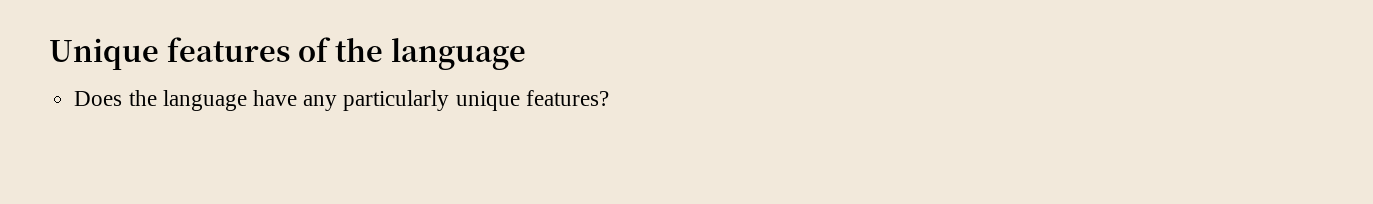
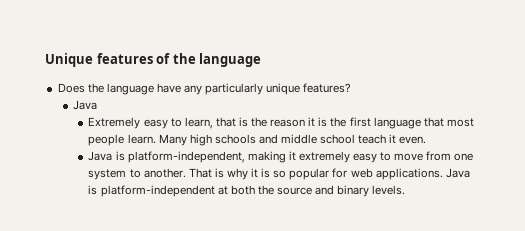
  Does the language have any particularly unique features?
+ Java
+ Extremely easy to learn, that is the reason it is the first language that most people learn. Many high schools and middle school teach it even.
+ Java is platform-independent, making it extremely easy to move from one system to another. That is why it is so popular for web applications. Java is platform-independent at both the source and binary levels.

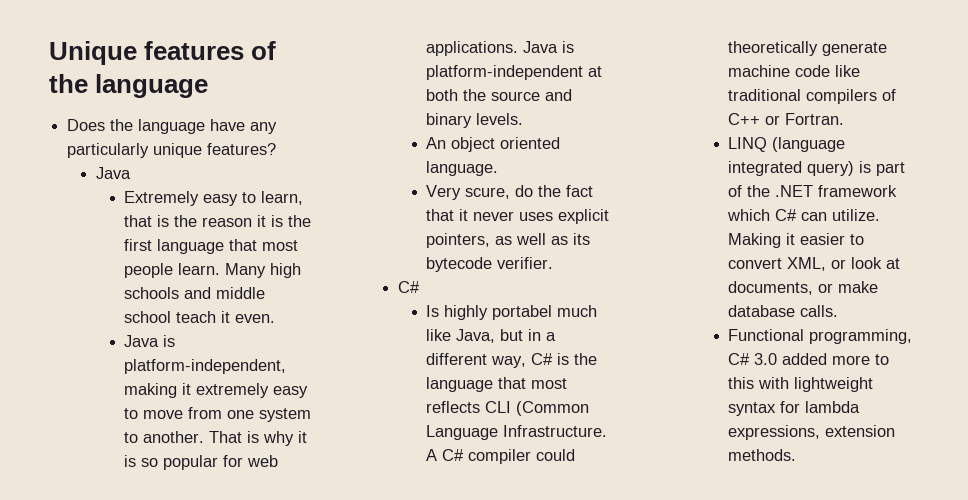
+ An object oriented language.
+ Very scure, do the fact that it never uses explicit pointers, as well as its bytecode verifier.
+ C#
+ Is highly portabel much like Java, but in a different way, C# is the language that most reflects CLI (Common Language Infrastructure. A C# compiler could theoretically generate machine code like traditional compilers of C++ or Fortran.
+ LINQ (language integrated query) is part of the .NET framework which C# can utilize. Making it easier to convert XML, or look at documents, or make database calls.
+ Functional programming, C# 3.0 added more to this with lightweight syntax for lambda expressions, extension methods.

